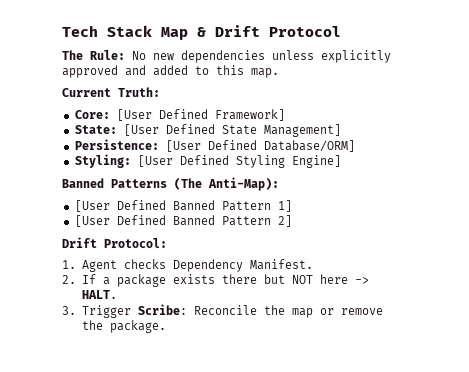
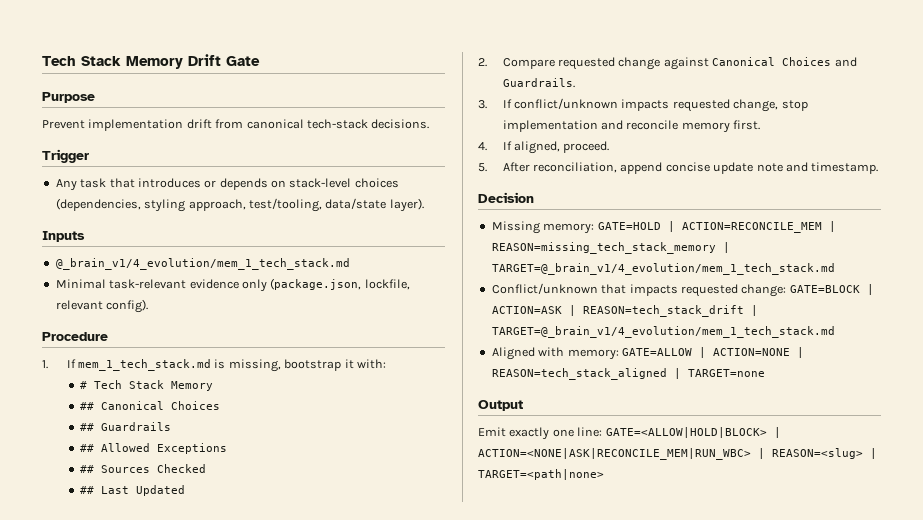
- Tech Stack Map & Drift Protocol
- The Rule: No new dependencies unless explicitly approved and added to this map.
- Current Truth:
- Core: [User Defined Framework]
- State: [User Defined State Management]
- Persistence: [User Defined Database/ORM]
- Styling: [User Defined Styling Engine]
- Banned Patterns (The Anti-Map):
- [User Defined Banned Pattern 1]
- [User Defined Banned Pattern 2]
- Drift Protocol:
- 1. Agent checks Dependency Manifest.
- 2. If a package exists there but NOT here -> HALT.
- 3. Trigger Scribe: Reconcile the map or remove the package.
+ Tech Stack Memory Drift Gate
+ Purpose
+ Prevent implementation drift from canonical tech-stack decisions.
+ Trigger
+ Any task that introduces or depends on stack-level choices (dependencies, styling approach, test/tooling, data/state layer).
+ Inputs
+ @_brain_v1/4_evolution/mem_1_tech_stack.md
+ Minimal task-relevant evidence only (package.json, lockfile, relevant config).
+ Procedure
+ 1. If mem_1_tech_stack.md is missing, bootstrap it with:
+ # Tech Stack Memory
+ ## Canonical Choices
+ ## Guardrails
+ ## Allowed Exceptions
+ ## Sources Checked
+ ## Last Updated
+ 2. Compare requested change against Canonical Choices and Guardrails.
+ 3. If conflict/unknown impacts requested change, stop implementation and reconcile memory first.
+ 4. If aligned, proceed.
+ 5. After reconciliation, append concise update note and timestamp.
+ Decision
+ Missing memory: GATE=HOLD | ACTION=RECONCILE_MEM | REASON=missing_tech_stack_memory | TARGET=@_brain_v1/4_evolution/mem_1_tech_stack.md
+ Conflict/unknown that impacts requested change: GATE=BLOCK | ACTION=ASK | REASON=tech_stack_drift | TARGET=@_brain_v1/4_evolution/mem_1_tech_stack.md
+ Aligned with memory: GATE=ALLOW | ACTION=NONE | REASON=tech_stack_aligned | TARGET=none
+ Output
+ Emit exactly one line: GATE=<ALLOW|HOLD|BLOCK> | ACTION=<NONE|ASK|RECONCILE_MEM|RUN_WBC> | REASON=<slug> | TARGET=<path|none>

